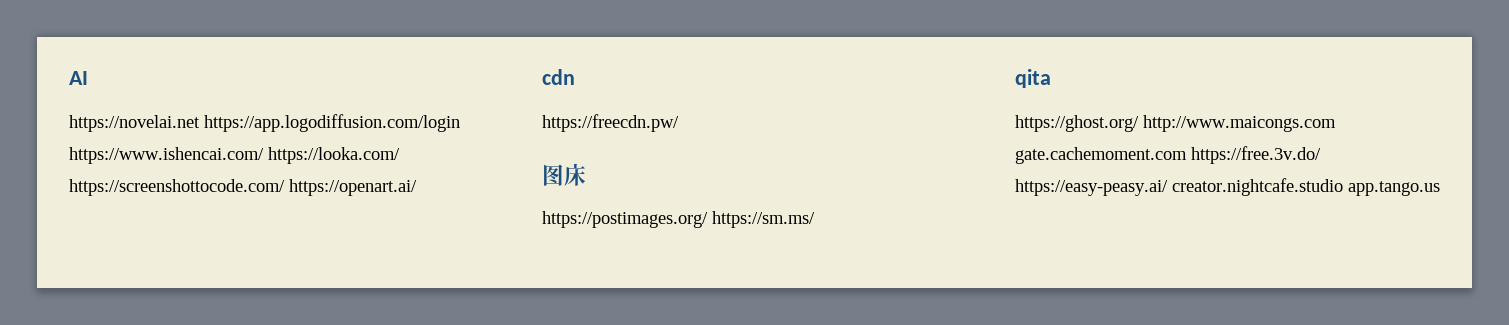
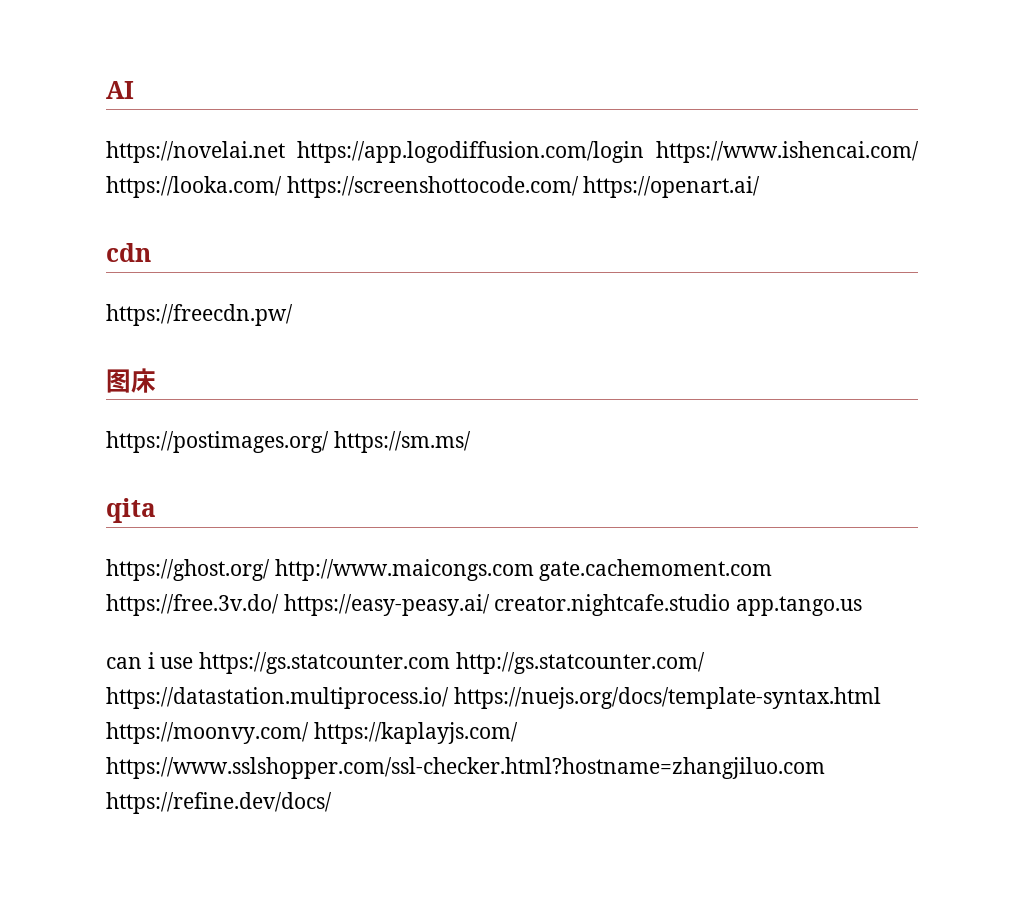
+ can i use https://gs.statcounter.com http://gs.statcounter.com/ https://datastation.multiprocess.io/ https://nuejs.org/docs/template-syntax.html https://moonvy.com/ https://kaplayjs.com/ https://www.sslshopper.com/ssl-checker.html?hostname=zhangjiluo.com https://refine.dev/docs/

